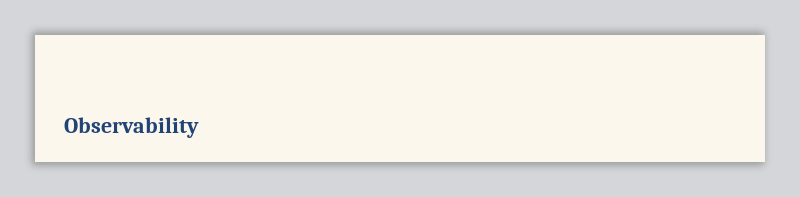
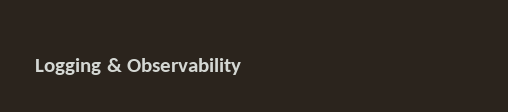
- Observability
+ Logging & Observability

